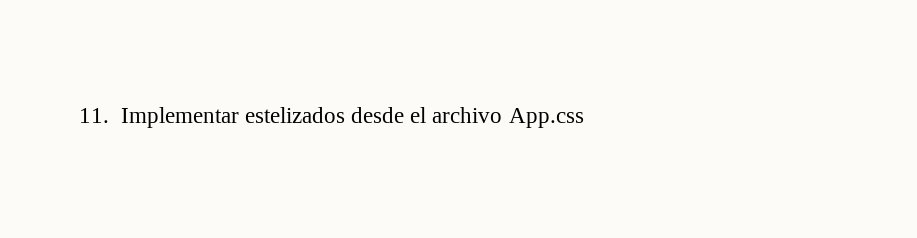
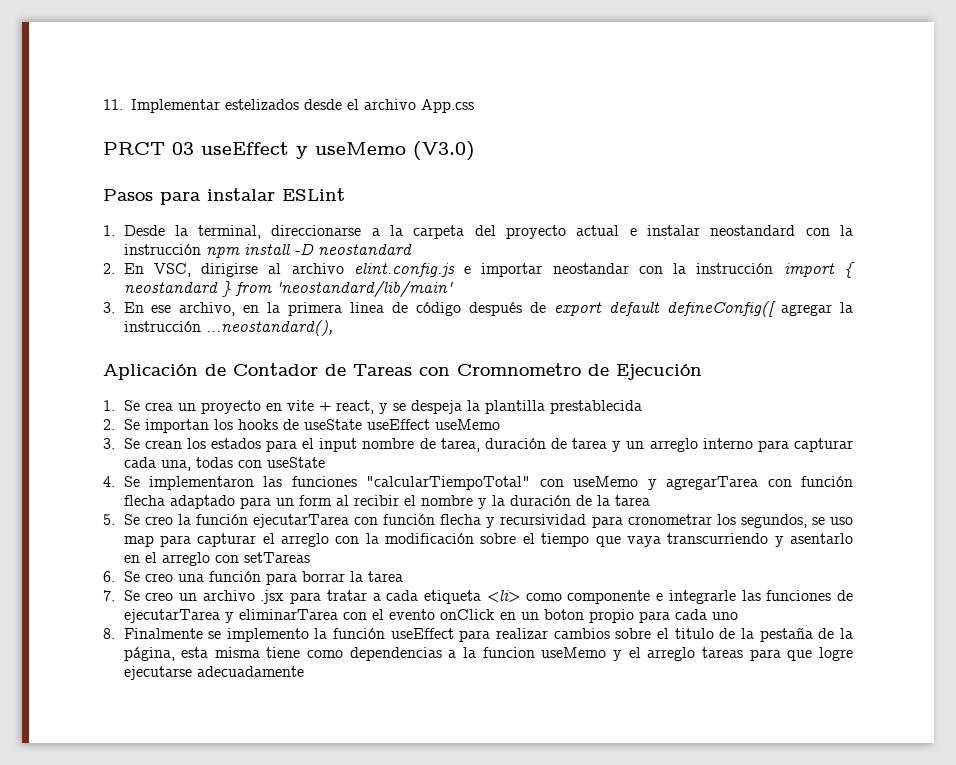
+ PRCT 03 useEffect y useMemo (V3.0)
+ Pasos para instalar ESLint
+ 1. Desde la terminal, direccionarse a la carpeta del proyecto actual e instalar neostandard con la instrucción npm install -D neostandard
+ 2. En VSC, dirigirse al archivo elint.config.js e importar neostandar con la instrucción import { neostandard } from 'neostandard/lib/main'
+ 3. En ese archivo, en la primera linea de código después de export default defineConfig([ agregar la instrucción ...neostandard(),
+ Aplicación de Contador de Tareas con Cromnometro de Ejecución
+ 1. Se crea un proyecto en vite + react, y se despeja la plantilla prestablecida
+ 2. Se importan los hooks de useState useEffect useMemo
+ 3. Se crean los estados para el input nombre de tarea, duración de tarea y un arreglo interno para capturar cada una, todas con useState
+ 4. Se implementaron las funciones "calcularTiempoTotal" con useMemo y agregarTarea con función flecha adaptado para un form al recibir el nombre y la duración de la tarea
+ 5. Se creo la función ejecutarTarea con función flecha y recursividad para cronometrar los segundos, se uso map para capturar el arreglo con la modificación sobre el tiempo que vaya transcurriendo y asentarlo en el arreglo con setTareas
+ 6. Se creo una función para borrar la tarea
+ 7. Se creo un archivo .jsx para tratar a cada etiqueta <li> como componente e integrarle las funciones de ejecutarTarea y eliminarTarea con el evento onClick en un boton propio para cada uno
+ 8. Finalmente se implemento la función useEffect para realizar cambios sobre el titulo de la pestaña de la página, esta misma tiene como dependencias a la funcion useMemo y el arreglo tareas para que logre ejecutarse adecuadamente

